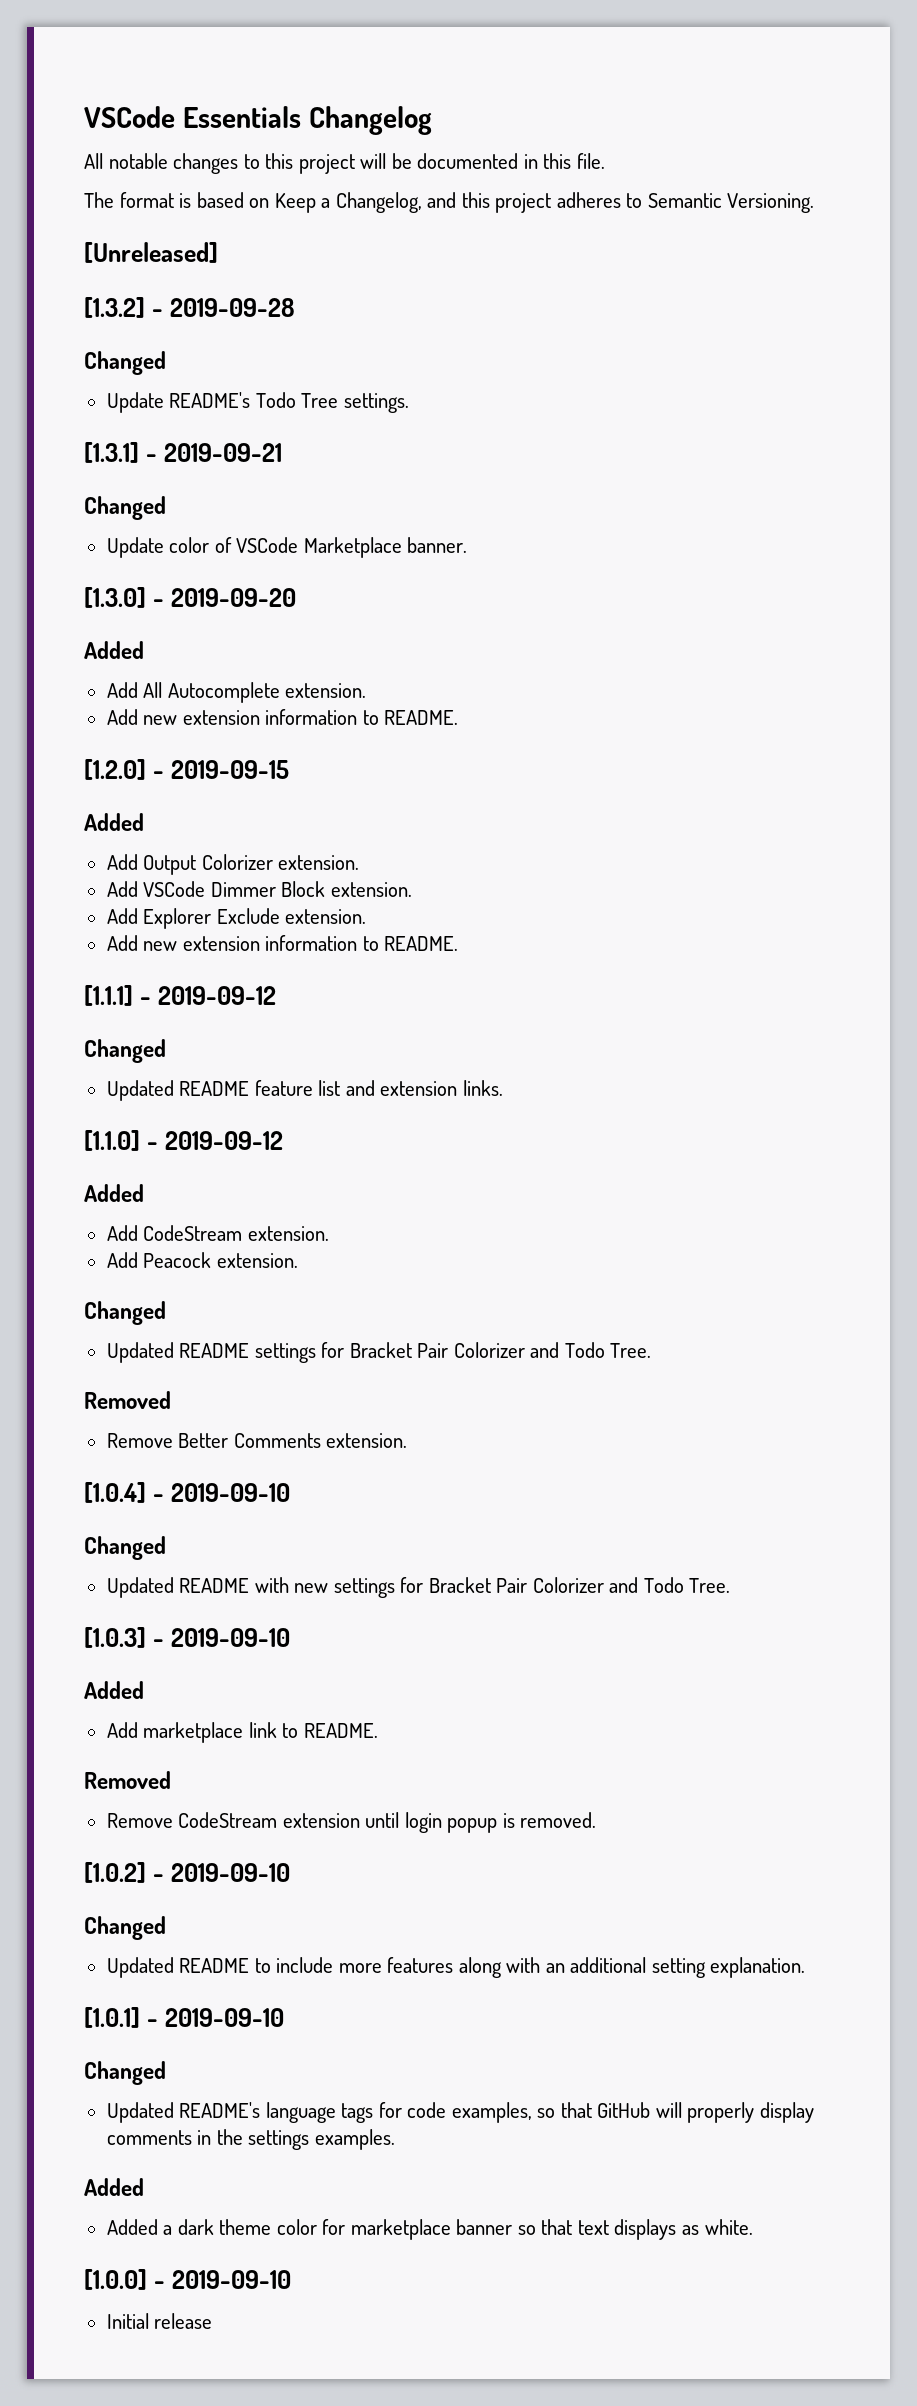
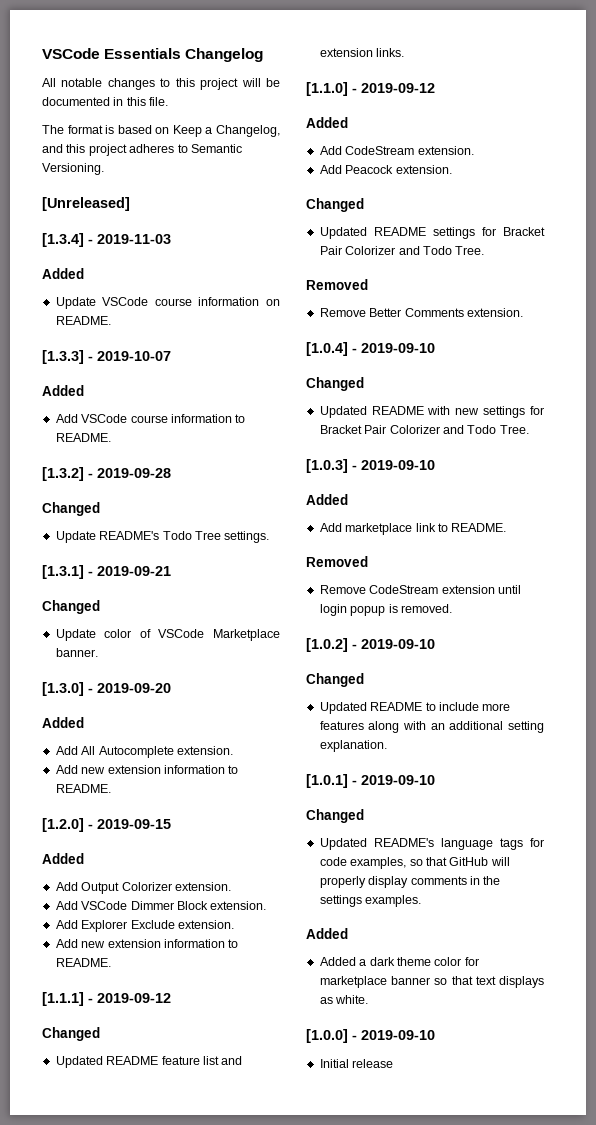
+ [1.3.4] - 2019-11-03
+ Added
+ Update VSCode course information on README.
+ [1.3.3] - 2019-10-07
+ Added
+ Add VSCode course information to README.

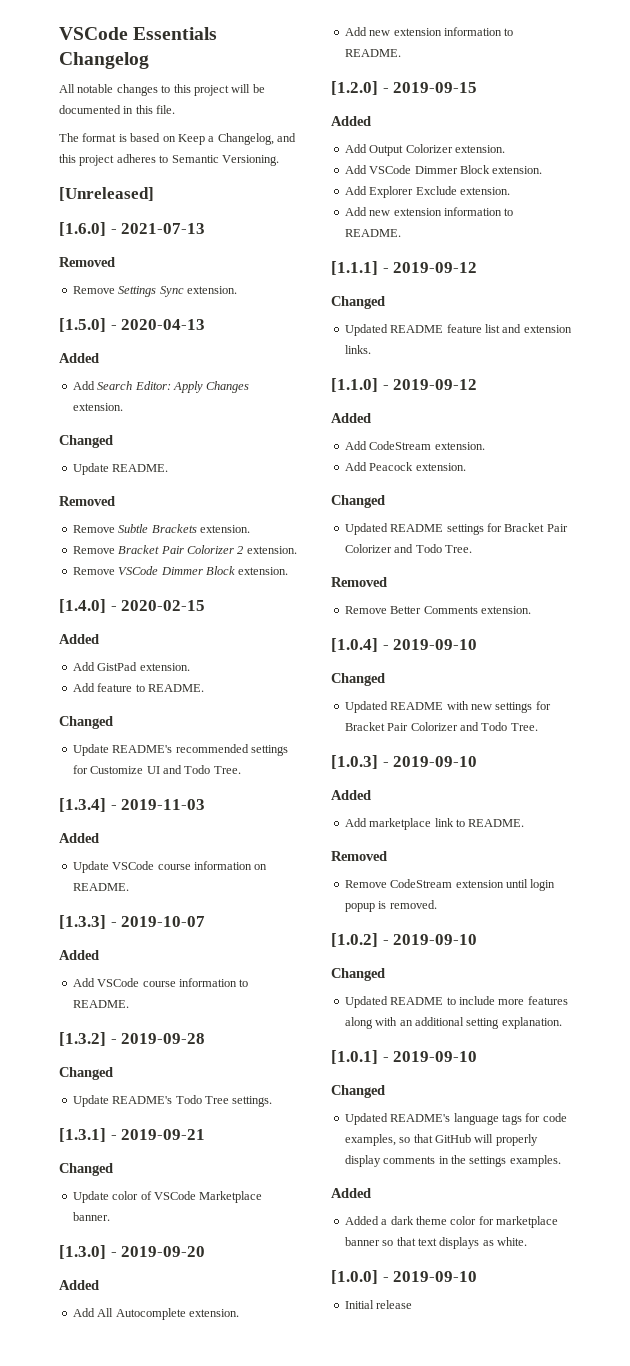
+ [1.6.0] - 2021-07-13
+ Removed
+ Remove Settings Sync extension.
+ [1.5.0] - 2020-04-13
+ Added
+ Add Search Editor: Apply Changes extension.
+ Changed
+ Update README.
+ Removed
+ Remove Subtle Brackets extension.
+ Remove Bracket Pair Colorizer 2 extension.
+ Remove VSCode Dimmer Block extension.
+ [1.4.0] - 2020-02-15
+ Added
+ Add GistPad extension.
+ Add feature to README.
+ Changed
+ Update README's recommended settings for Customize UI and Todo Tree.

